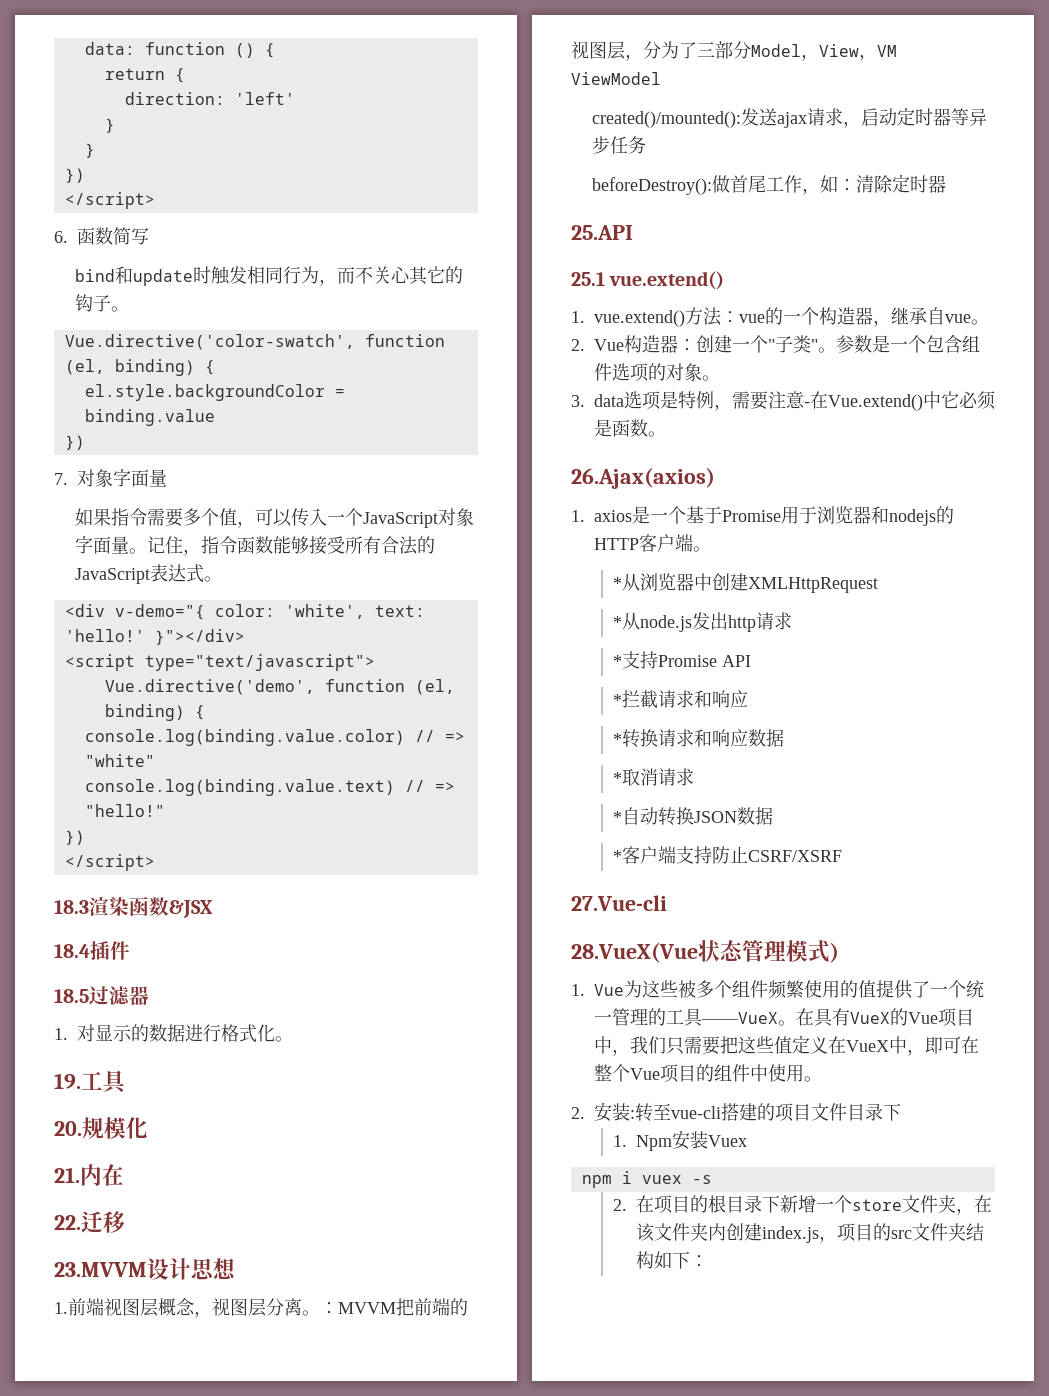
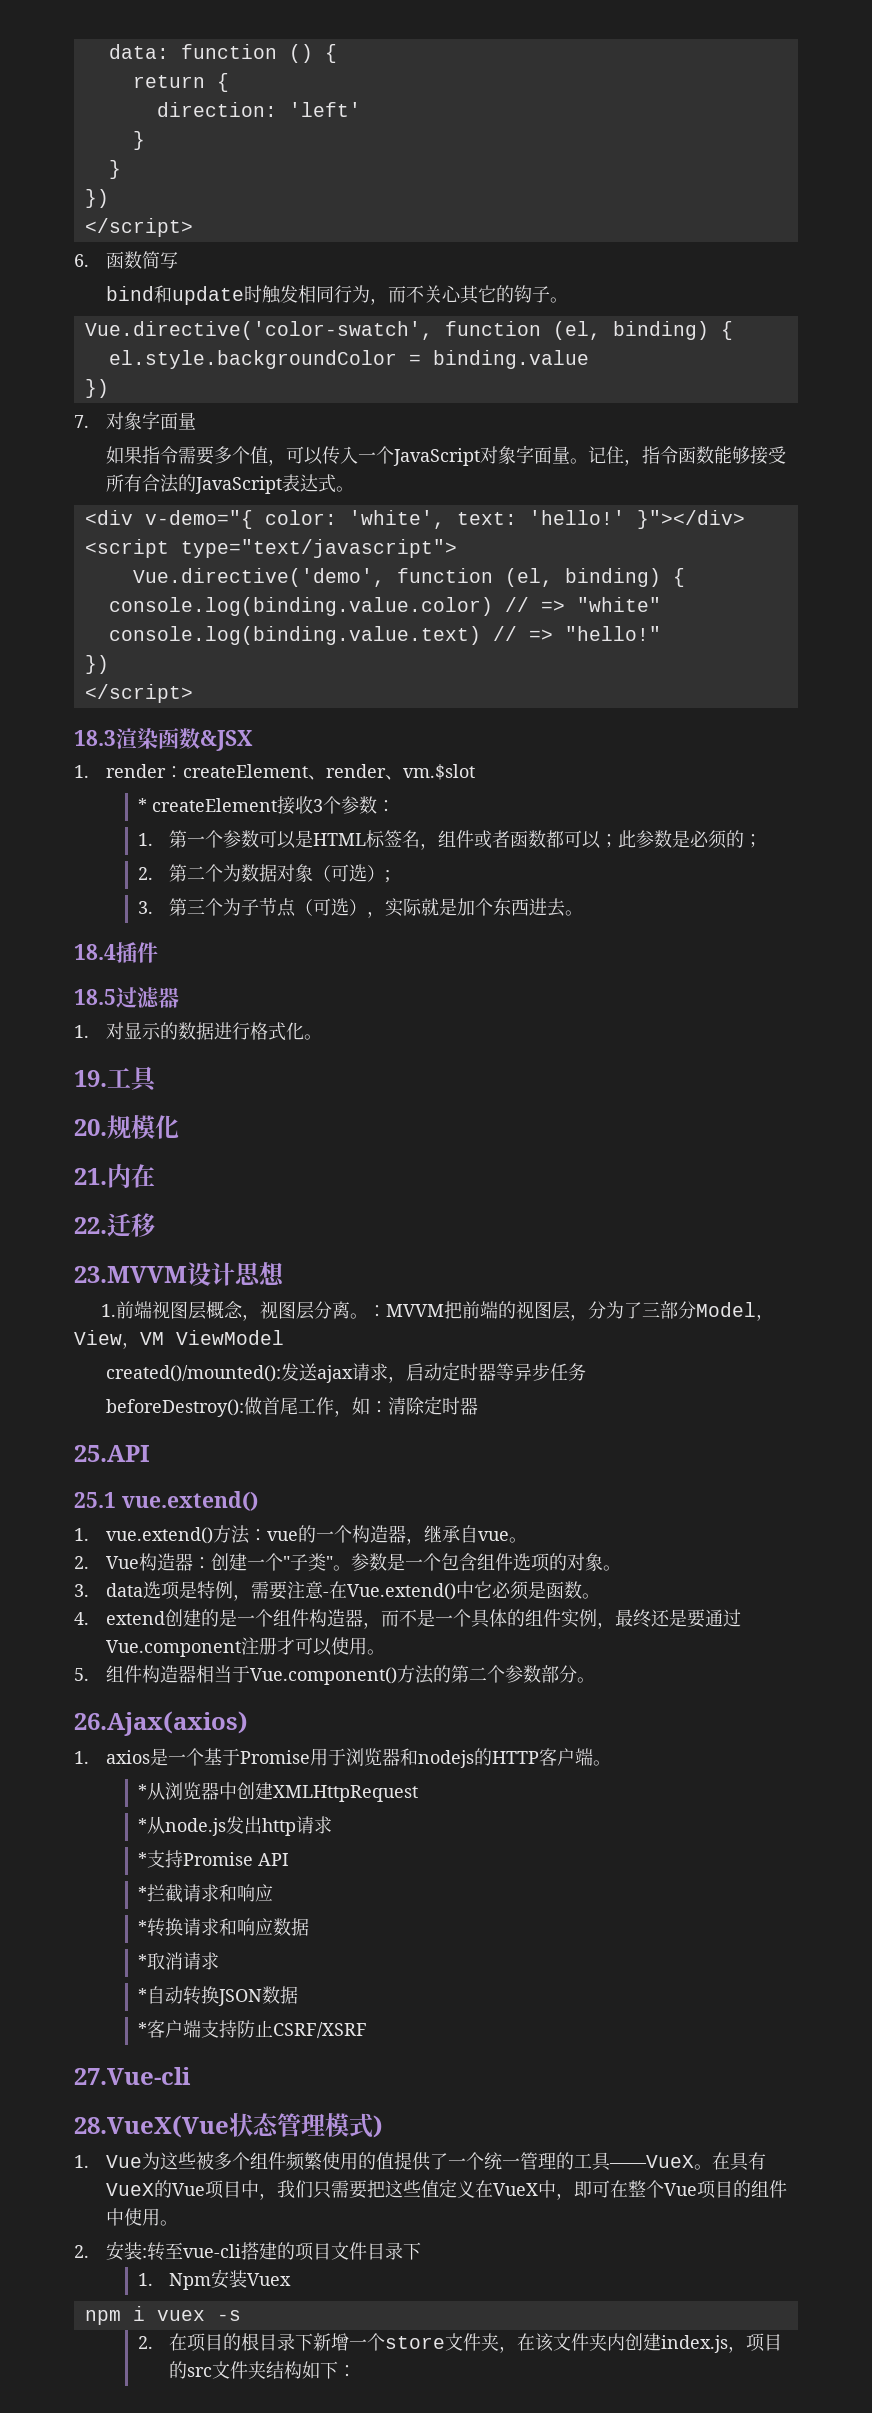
+ 1. render：createElement、render、vm.$slot
+ * createElement接收3个参数：
+ 1.第一个参数可以是HTML标签名，组件或者函数都可以；此参数是必须的；
+ 2.第二个为数据对象（可选）;
+ 3.第三个为子节点（可选），实际就是加个东西进去。
+ 4. extend创建的是一个组件构造器，而不是一个具体的组件实例，最终还是要通过Vue.component注册才可以使用。
+ 5.组件构造器相当于Vue.component()方法的第二个参数部分。

